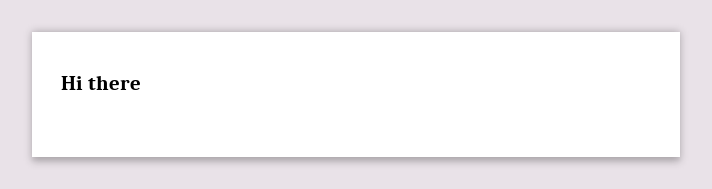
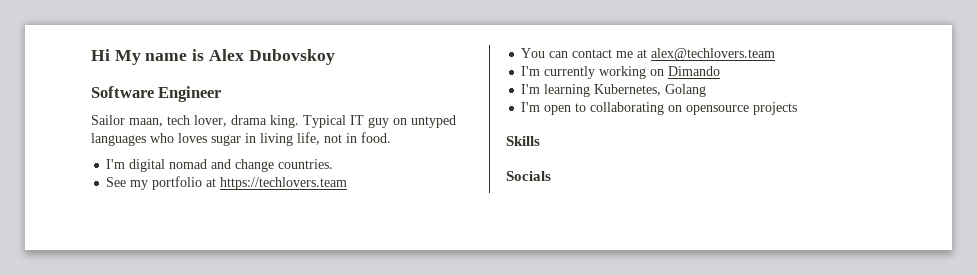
- Hi there
+ Hi My name is Alex Dubovskoy
+ Software Engineer
+ Sailor maan, tech lover, drama king. Typical IT guy on untyped languages who loves sugar in living life, not in food.
+ I'm digital nomad and change countries.
+ See my portfolio at https://techlovers.team
+ You can contact me at alex@techlovers.team
+ I'm currently working on Dimando
+ I'm learning Kubernetes, Golang
+ I'm open to collaborating on opensource projects
+ Skills
+ Socials

